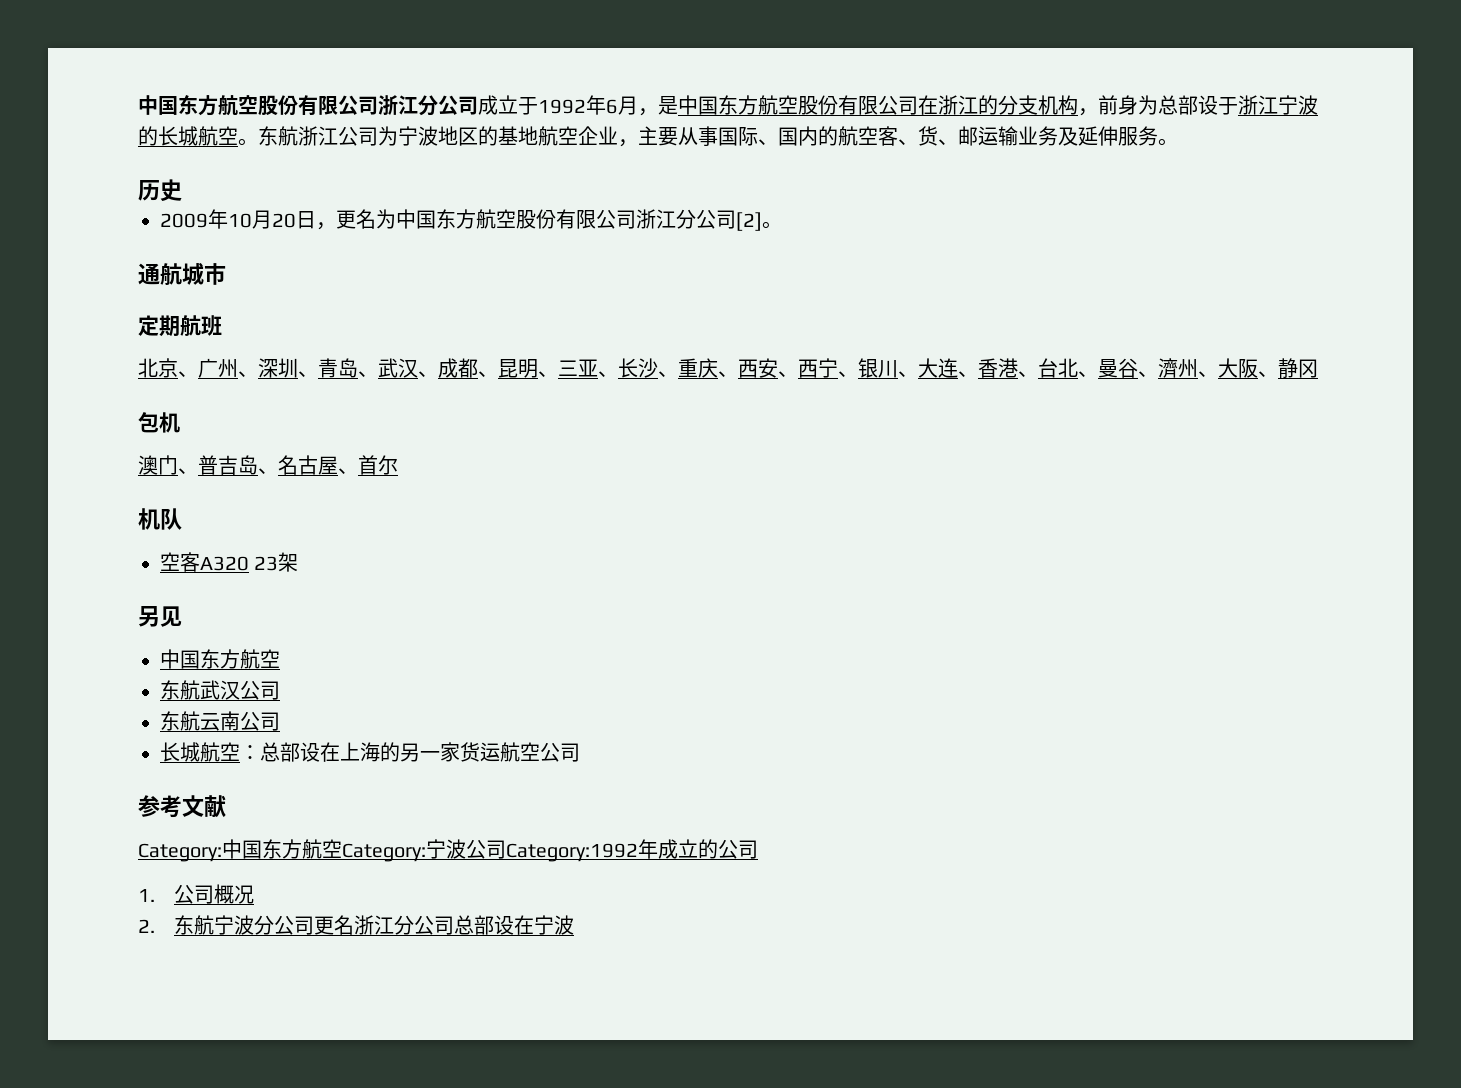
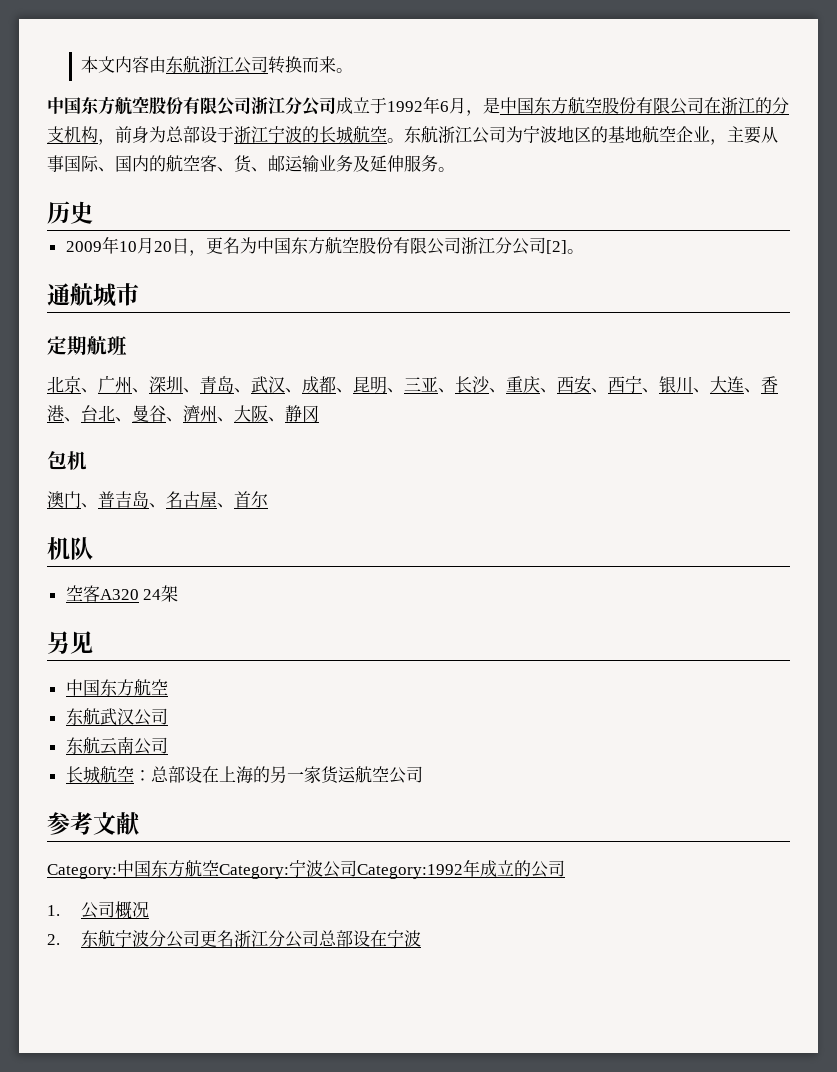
+ 本文内容由东航浙江公司转换而来。
- 空客A320 23架
+ 空客A320 24架

